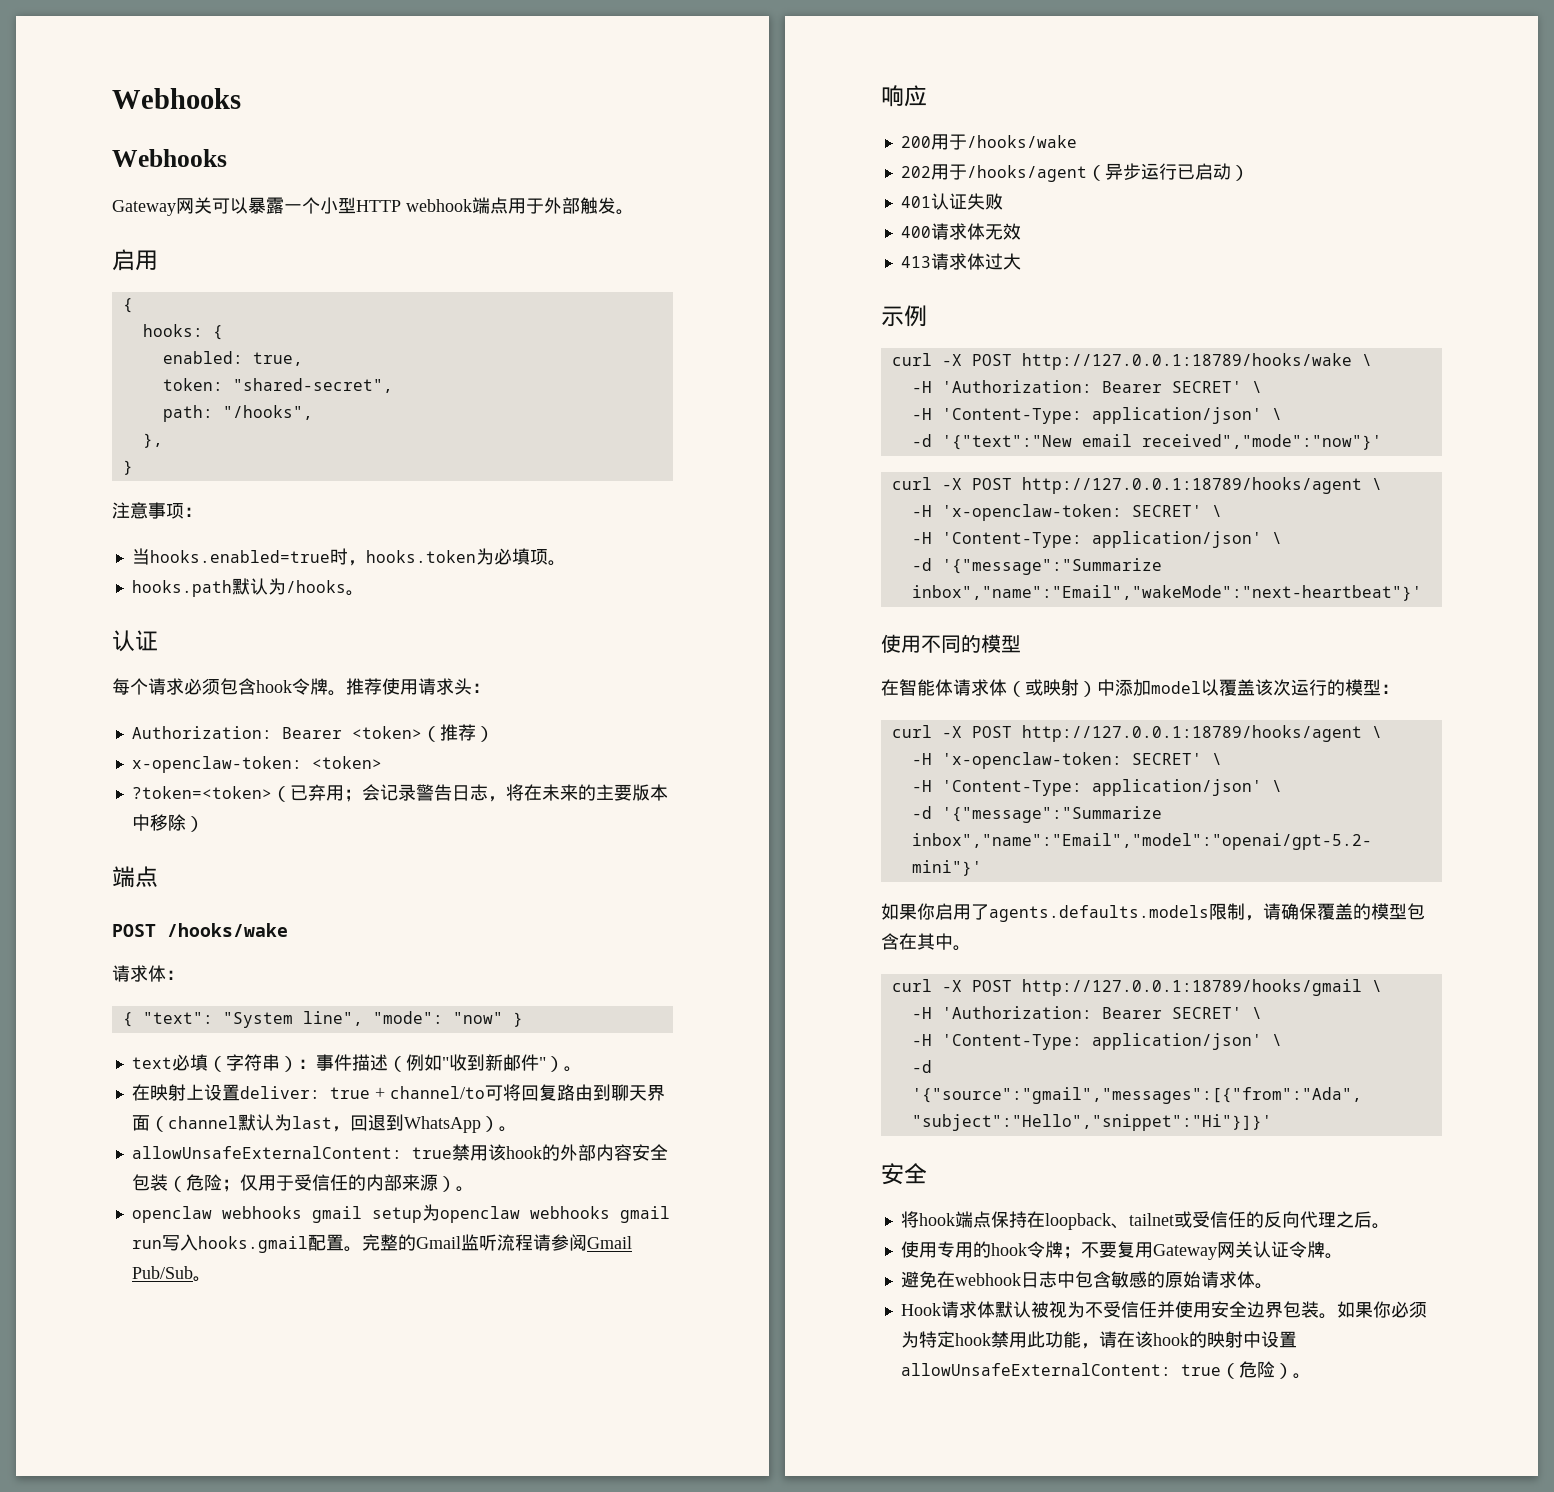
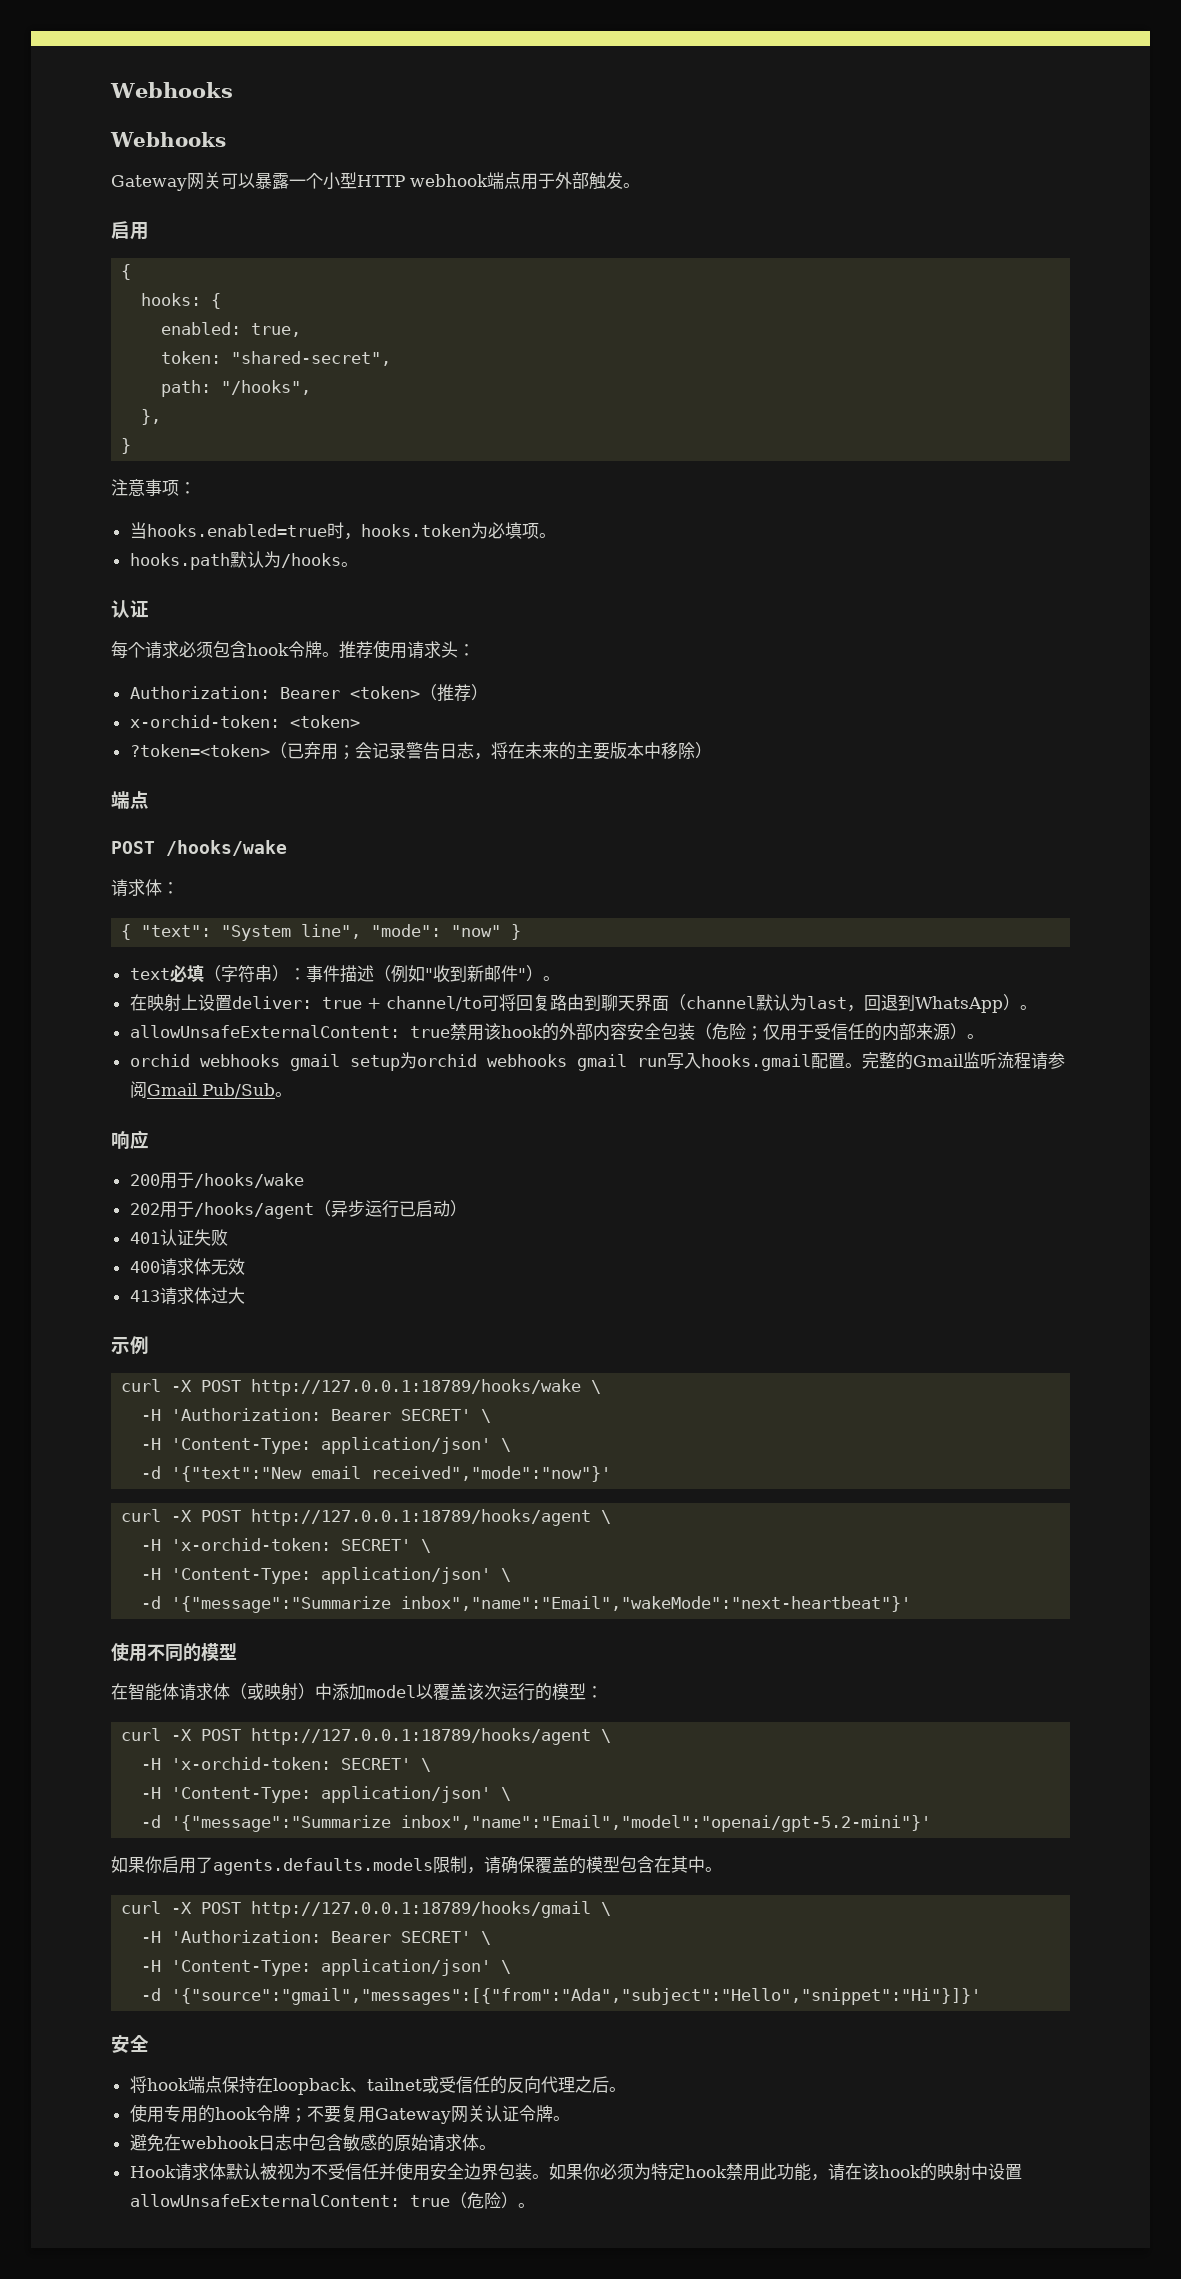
- x-openclaw-token: <token>
+ x-orchid-token: <token>
- openclaw webhooks gmail setup为openclaw webhooks gmail run写入hooks.gmail配置。
+ orchid webhooks gmail setup为orchid webhooks gmail run写入hooks.gmail配置。
  -d '{"text":"New email received","mode":"now"}'
  curl -X POST http://127.0.0.1:18789/hooks/agent \
- -H 'x-openclaw-token: SECRET' \
+ -H 'x-orchid-token: SECRET' \
  在智能体请求体（或映射）中添加model以覆盖该次运行的模型：
  curl -X POST http://127.0.0.1:18789/hooks/agent \
- -H 'x-openclaw-token: SECRET' \
+ -H 'x-orchid-token: SECRET' \

